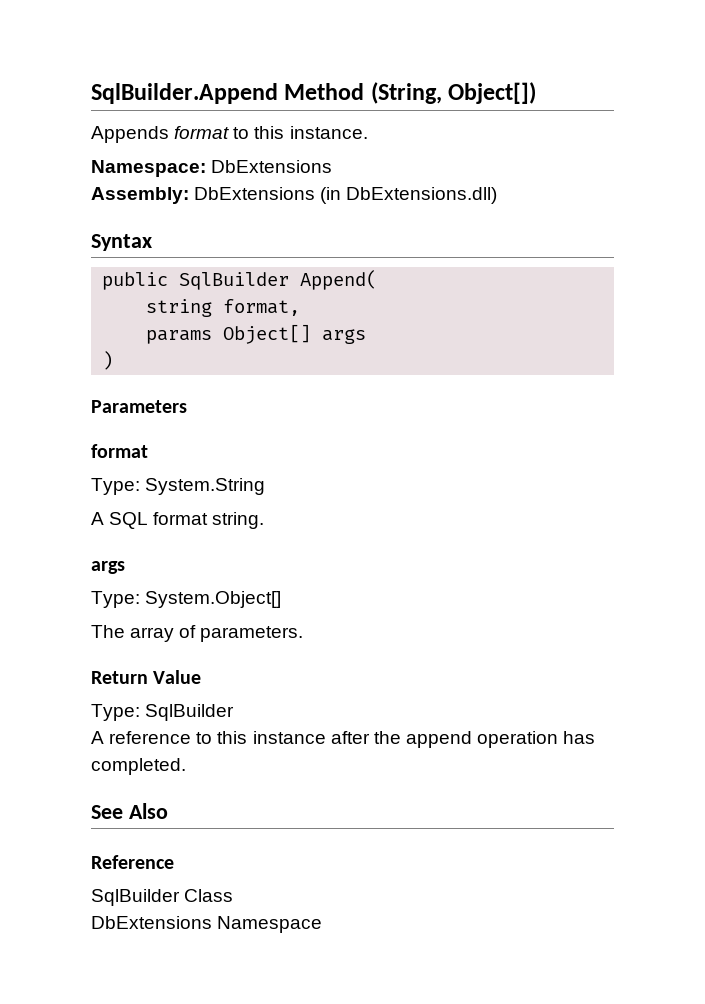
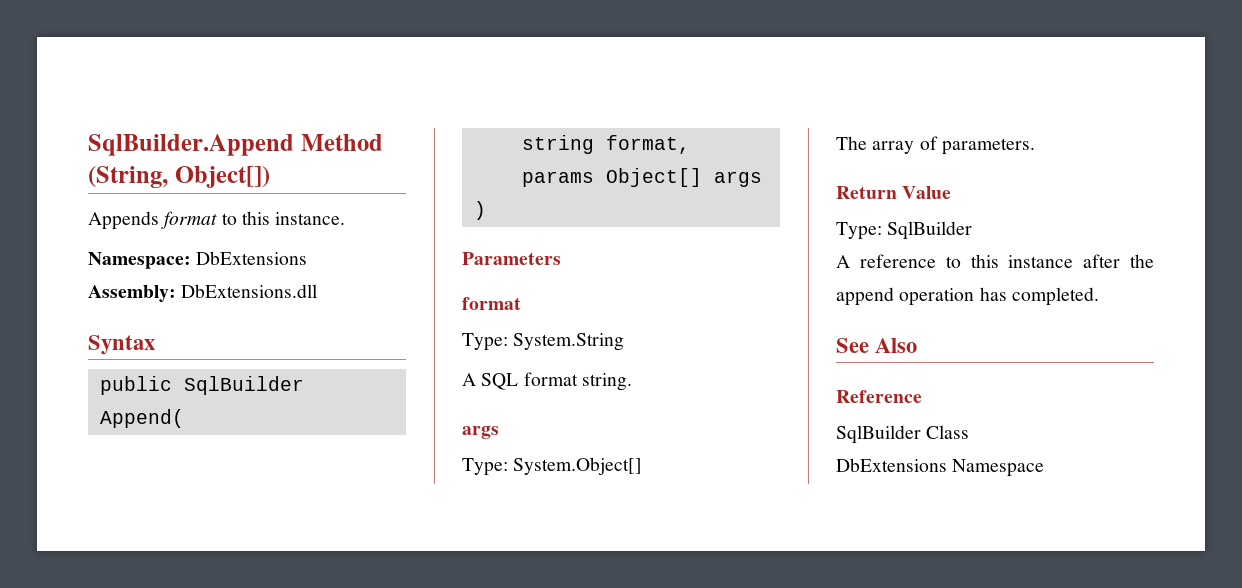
- Assembly: DbExtensions (in DbExtensions.dll)
+ Assembly: DbExtensions.dll

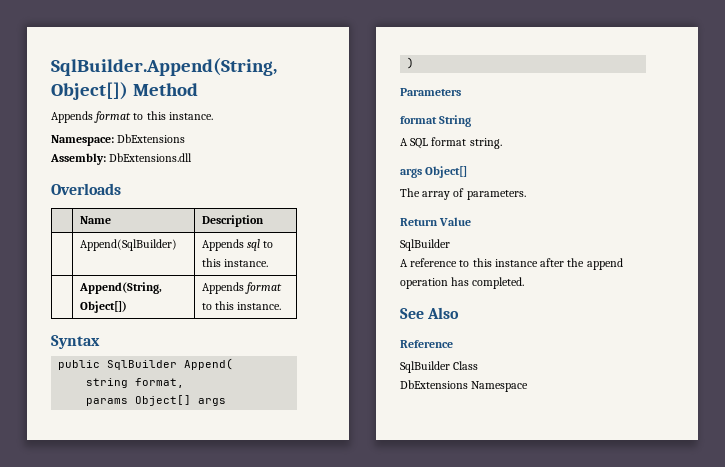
- SqlBuilder.Append Method (String, Object[])
+ SqlBuilder.Append(String, Object[]) Method
+ Overloads
+ | Name | Description
+ | Append(SqlBuilder) | Appends sql to this instance.
+ | Append(String, Object[]) | Appends format to this instance.
  Parameters
- format
- Type: System.String
+ format String
  A SQL format string.
- args
- Type: System.Object[]
+ args Object[]
  Return Value
- Type: SqlBuilder
+ SqlBuilder

